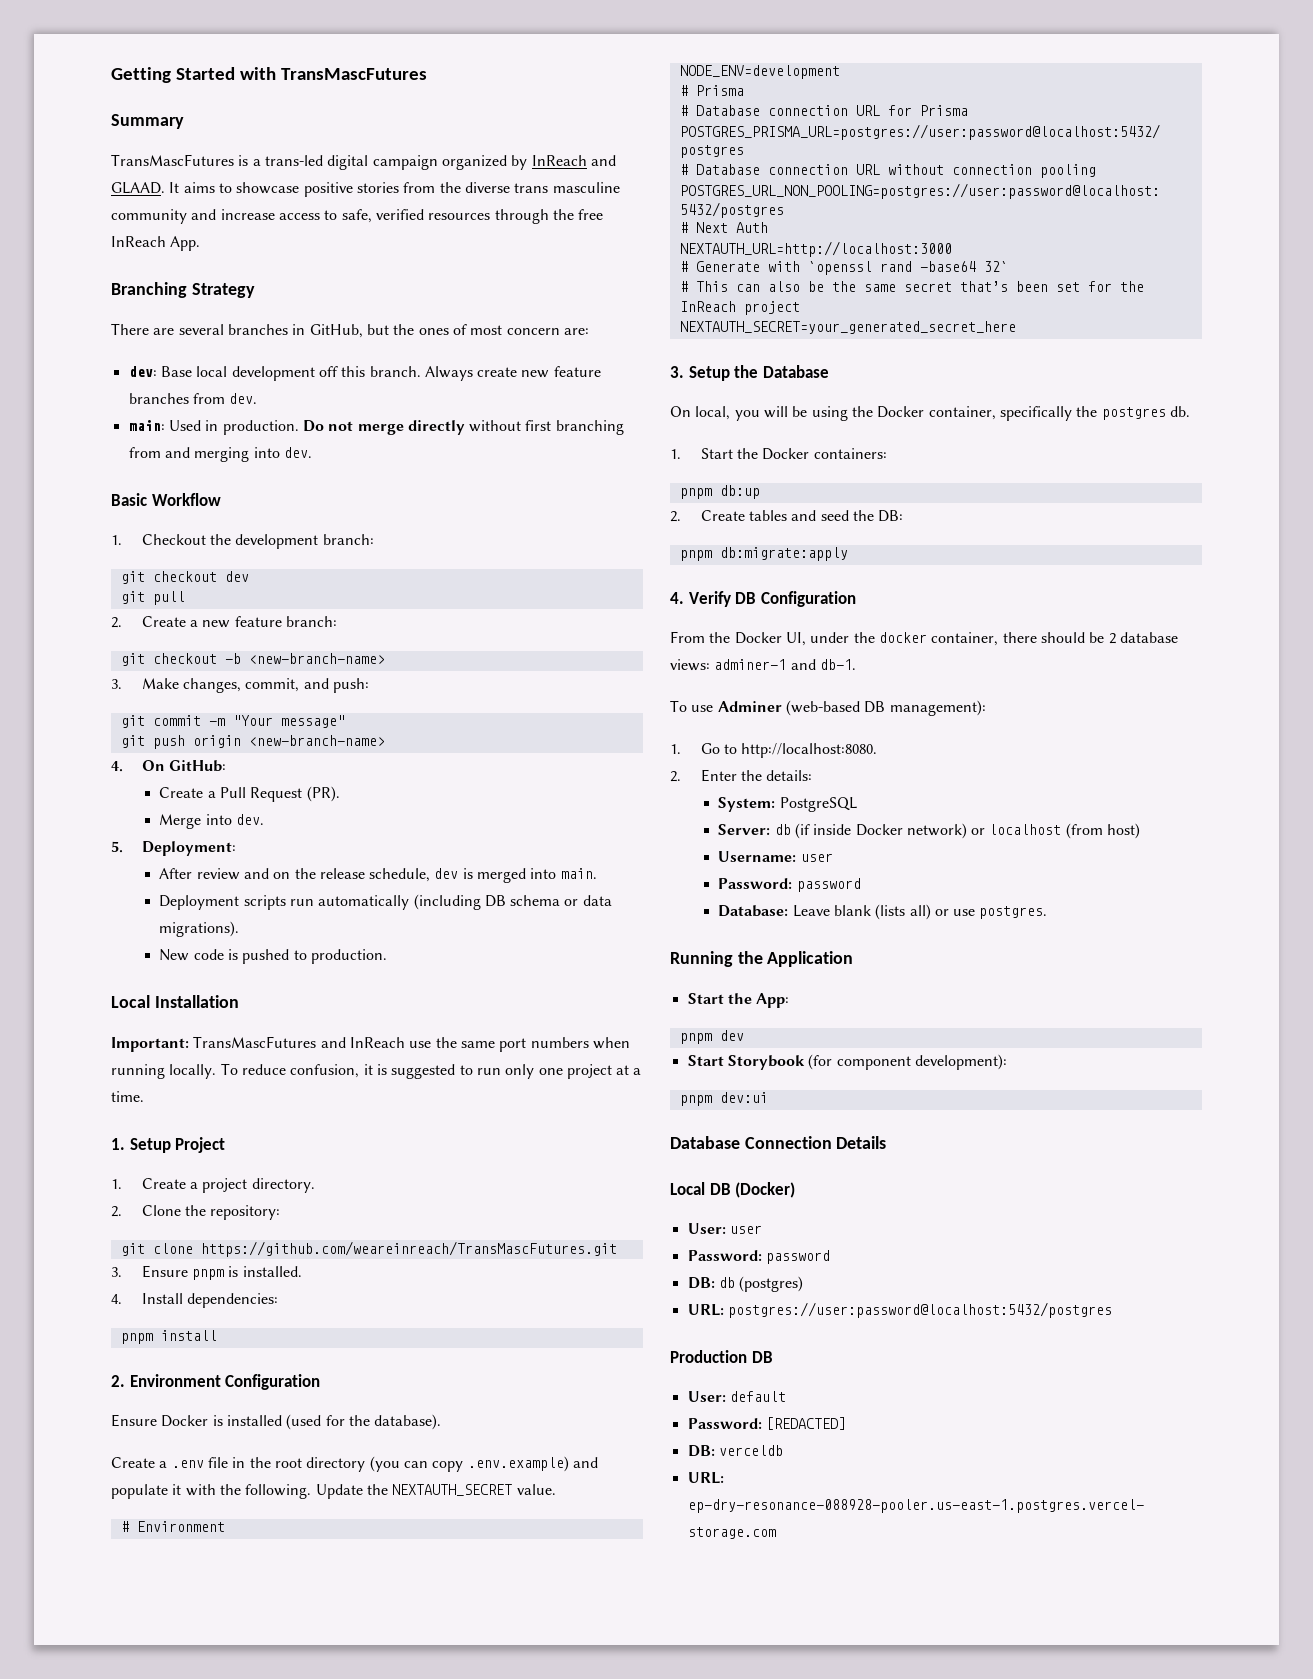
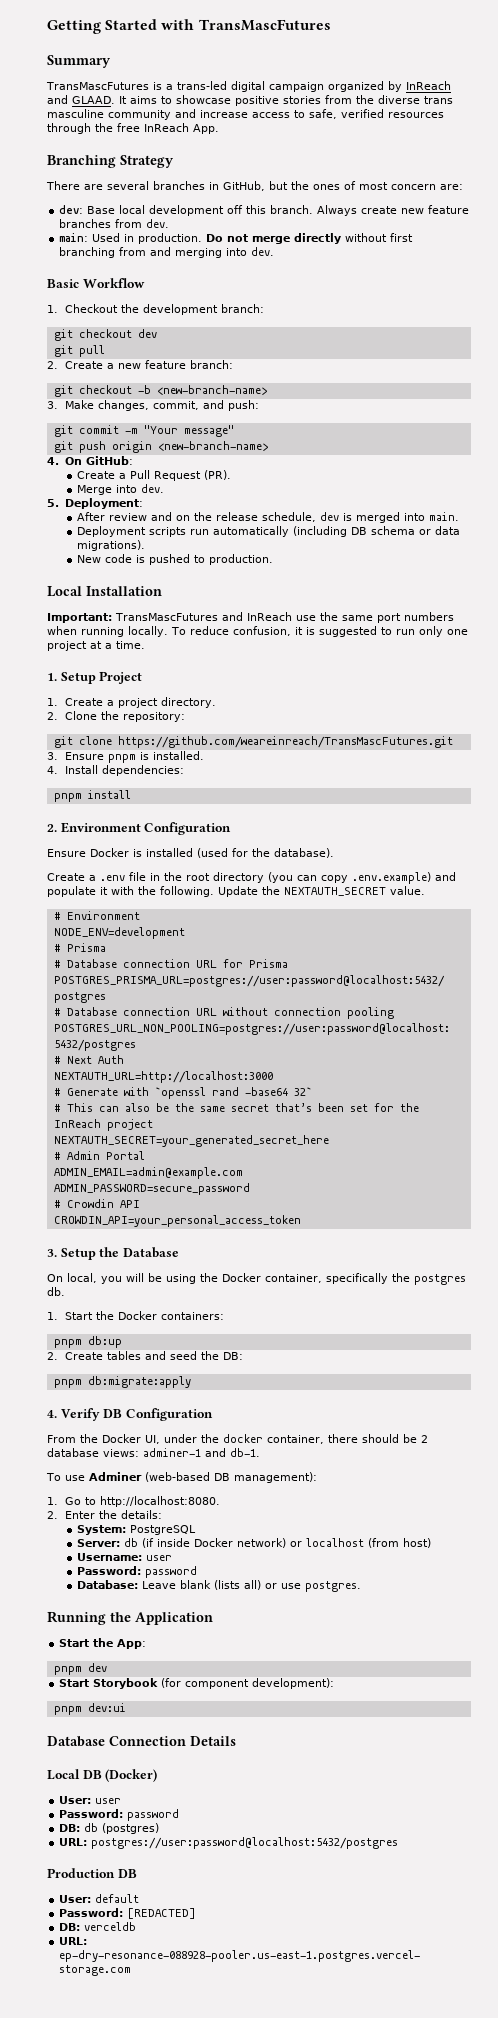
+ # Admin Portal
+ ADMIN_EMAIL=admin@example.com
+ ADMIN_PASSWORD=secure_password
+ # Crowdin API
+ CROWDIN_API=your_personal_access_token

